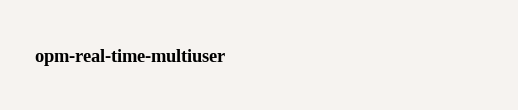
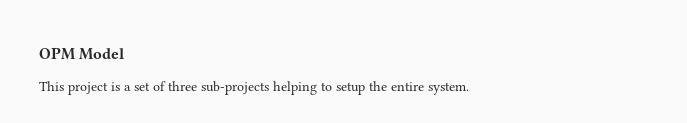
- opm-real-time-multiuser
+ OPM Model
+ This project is a set of three sub-projects helping to setup the entire system.

